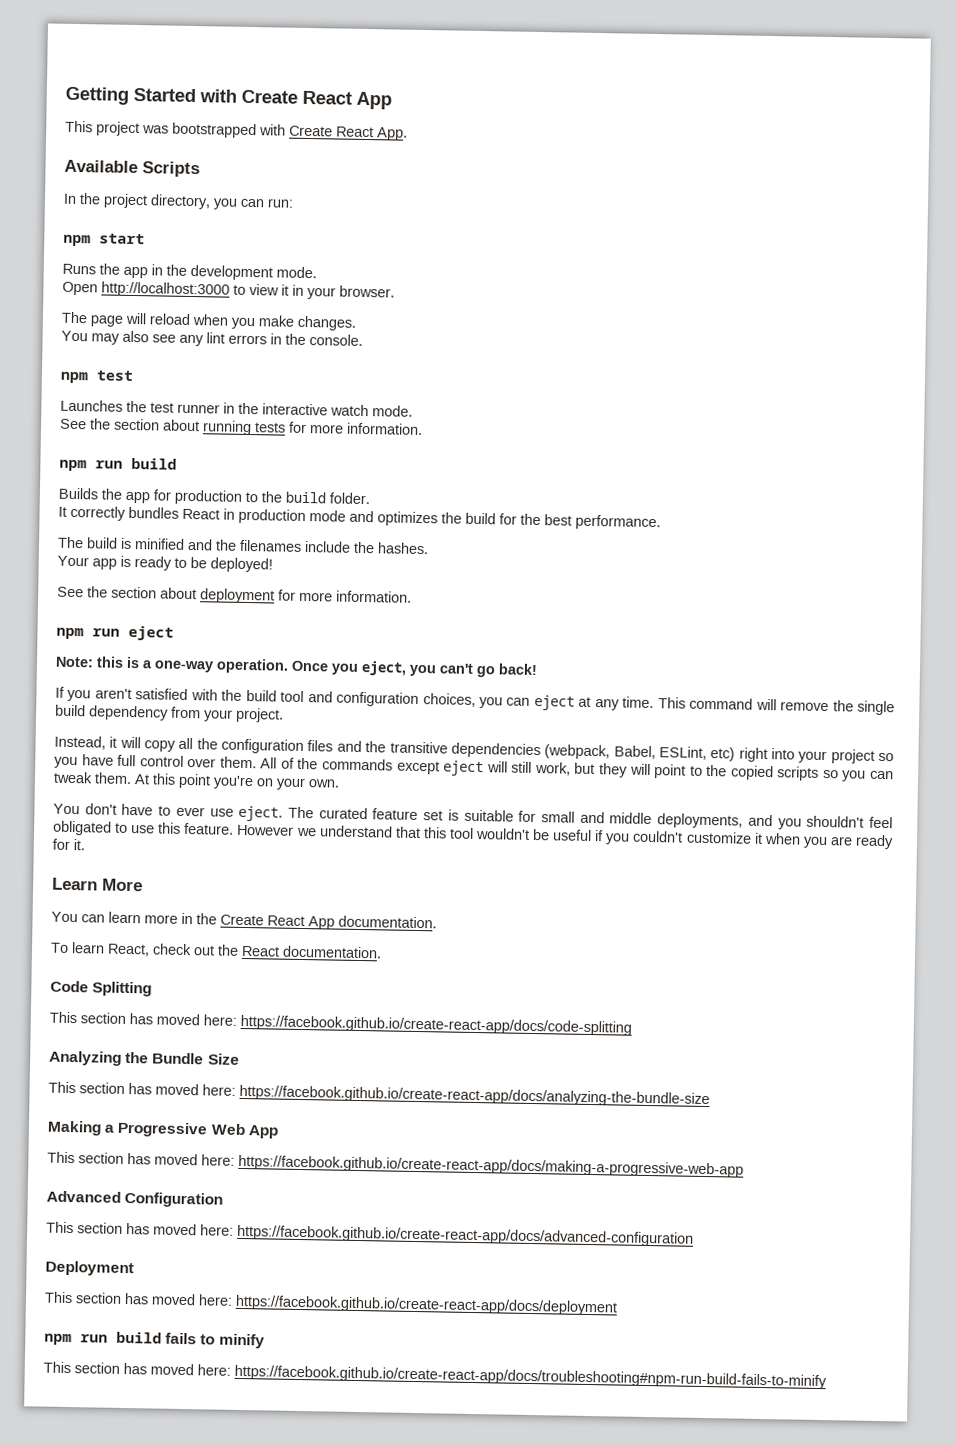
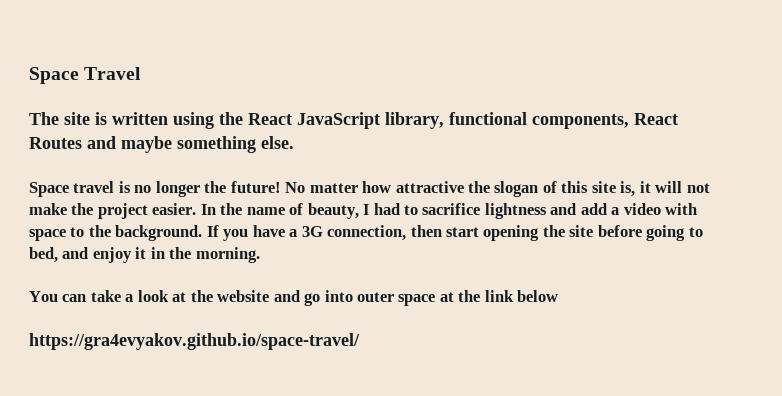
- Getting Started with Create React App
- This project was bootstrapped with Create React App.
- Available Scripts
- In the project directory, you can run:
- npm start
- Runs the app in the development mode.
- Open http://localhost:3000 to view it in your browser.
- The page will reload when you make changes.
- You may also see any lint errors in the console.
- npm test
- Launches the test runner in the interactive watch mode.
- See the section about running tests for more information.
- npm run build
- Builds the app for production to the build folder.
- It correctly bundles React in production mode and optimizes the build for the best performance.
- The build is minified and the filenames include the hashes.
- Your app is ready to be deployed!
- See the section about deployment for more information.
- npm run eject
- Note: this is a one-way operation. Once you eject, you can't go back!
- If you aren't satisfied with the build tool and configuration choices, you can eject at any time. This command will remove the single build dependency from your project.
- Instead, it will copy all the configuration files and the transitive dependencies (webpack, Babel, ESLint, etc) right into your project so you have full control over them. All of the commands except eject will still work, but they will point to the copied scripts so you can tweak them. At this point you're on your own.
- You don't have to ever use eject. The curated feature set is suitable for small and middle deployments, and you shouldn't feel obligated to use this feature. However we understand that this tool wouldn't be useful if you couldn't customize it when you are ready for it.
- Learn More
- You can learn more in the Create React App documentation.
- To learn React, check out the React documentation.
- Code Splitting
- This section has moved here: https://facebook.github.io/create-react-app/docs/code-splitting
- Analyzing the Bundle Size
- This section has moved here: https://facebook.github.io/create-react-app/docs/analyzing-the-bundle-size
- Making a Progressive Web App
- This section has moved here: https://facebook.github.io/create-react-app/docs/making-a-progressive-web-app
- Advanced Configuration
- This section has moved here: https://facebook.github.io/create-react-app/docs/advanced-configuration
- Deployment
- This section has moved here: https://facebook.github.io/create-react-app/docs/deployment
- npm run build fails to minify
- This section has moved here: https://facebook.github.io/create-react-app/docs/troubleshooting#npm-run-build-fails-to-minify
+ Space Travel
+ The site is written using the React JavaScript library, functional components, React Routes and maybe something else.
+ Space travel is no longer the future! No matter how attractive the slogan of this site is, it will not make the project easier. In the name of beauty, I had to sacrifice lightness and add a video with space to the background. If you have a 3G connection, then start opening the site before going to bed, and enjoy it in the morning.
+ You can take a look at the website and go into outer space at the link below
+ https://gra4evyakov.github.io/space-travel/

